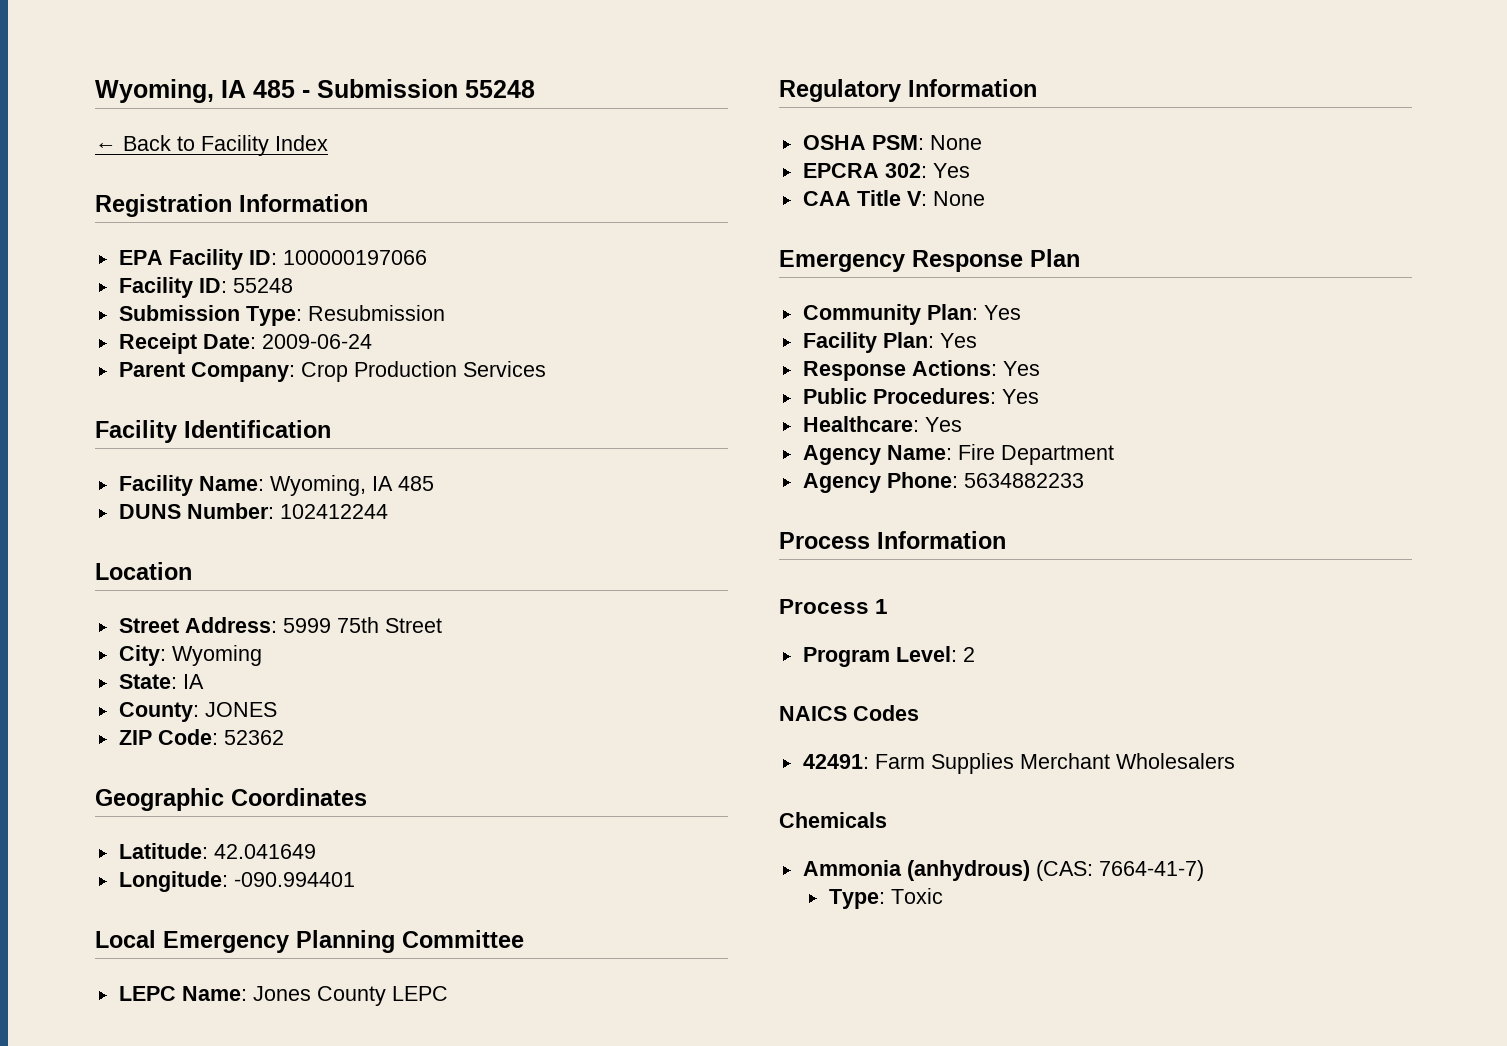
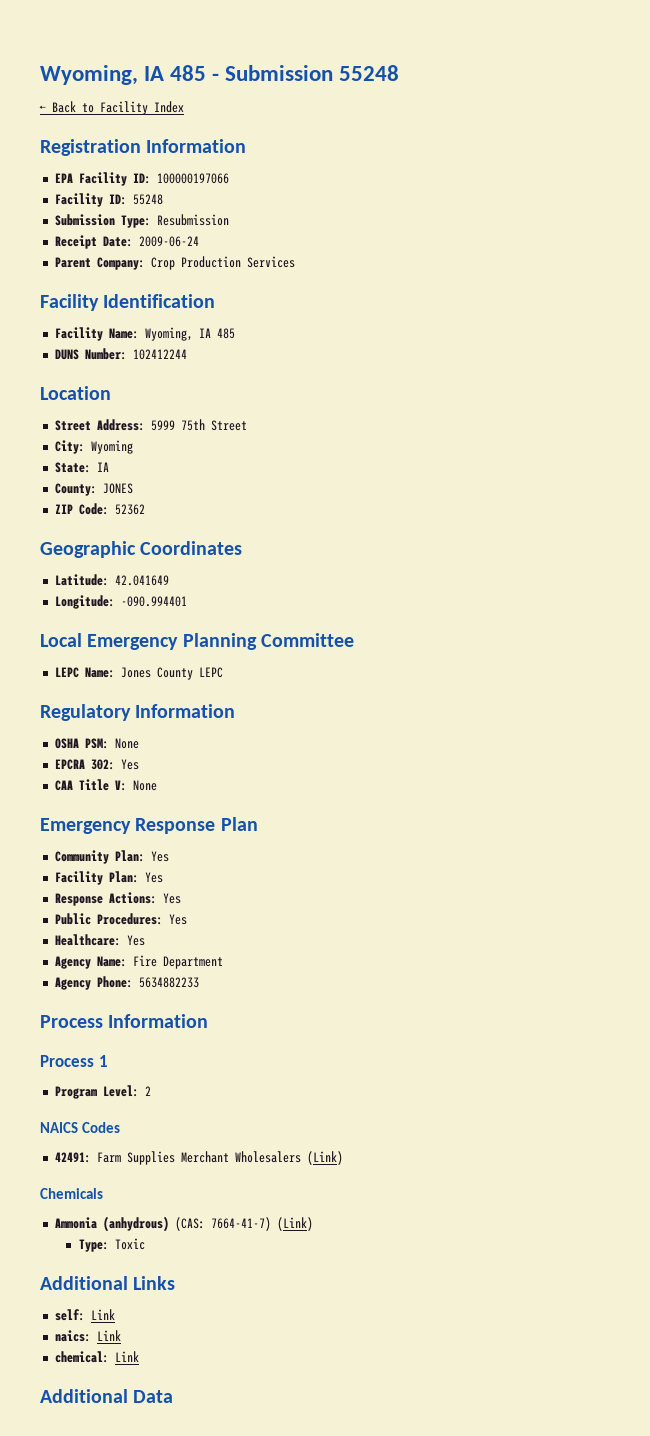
- 42491: Farm Supplies Merchant Wholesalers
+ 42491: Farm Supplies Merchant Wholesalers (Link)
- Ammonia (anhydrous) (CAS: 7664-41-7)
+ Ammonia (anhydrous) (CAS: 7664-41-7) (Link)
+ Additional Links
+ self: Link
+ naics: Link
+ chemical: Link
+ Additional Data

